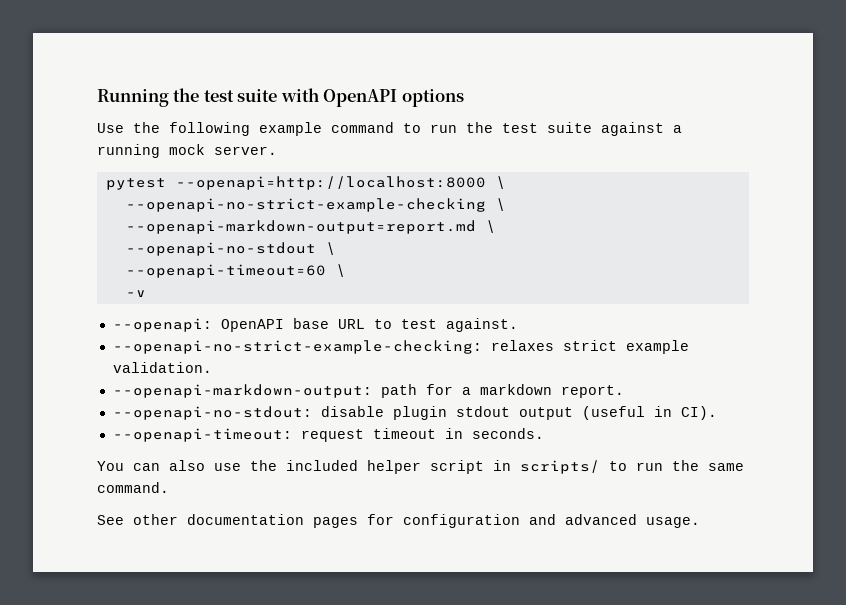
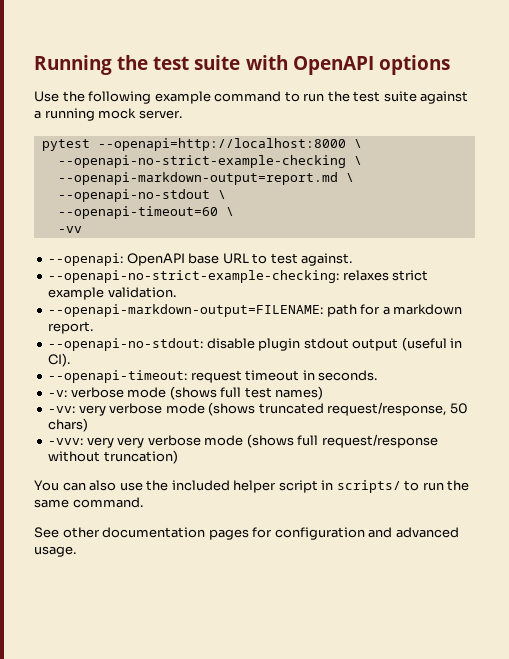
- -v
+ -vv
- --openapi-markdown-output: path for a markdown report.
+ --openapi-markdown-output=FILENAME: path for a markdown report.
+ -v: verbose mode (shows full test names)
+ -vv: very verbose mode (shows truncated request/response, 50 chars)
+ -vvv: very very verbose mode (shows full request/response without truncation)

